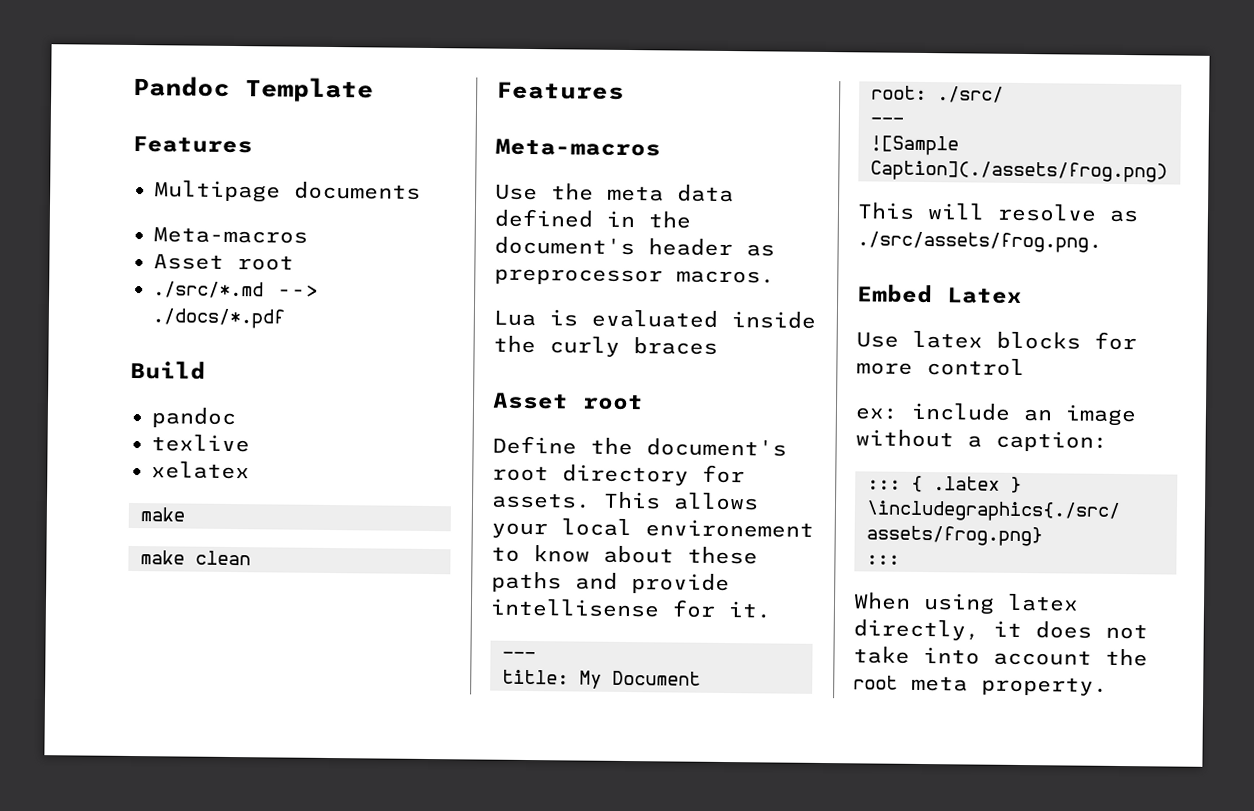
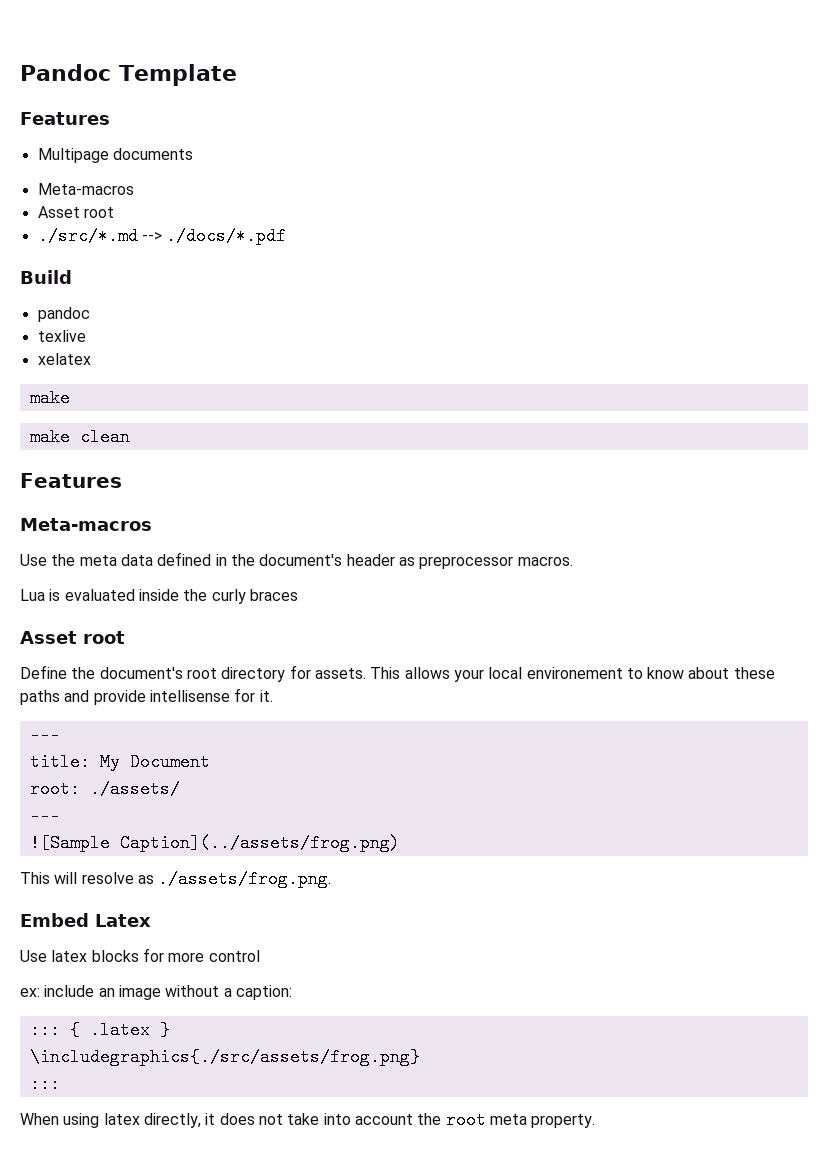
- root: ./src/
+ root: ./assets/
- ![Sample Caption](./assets/frog.png)
+ ![Sample Caption](../assets/frog.png)
- This will resolve as ./src/assets/frog.png.
+ This will resolve as ./assets/frog.png.

